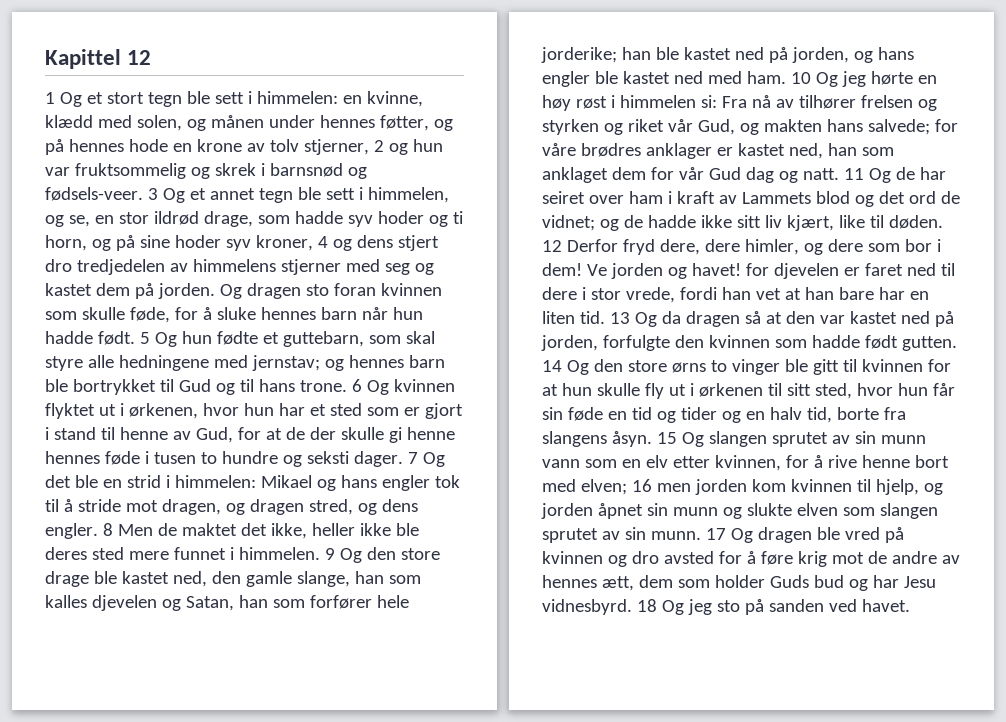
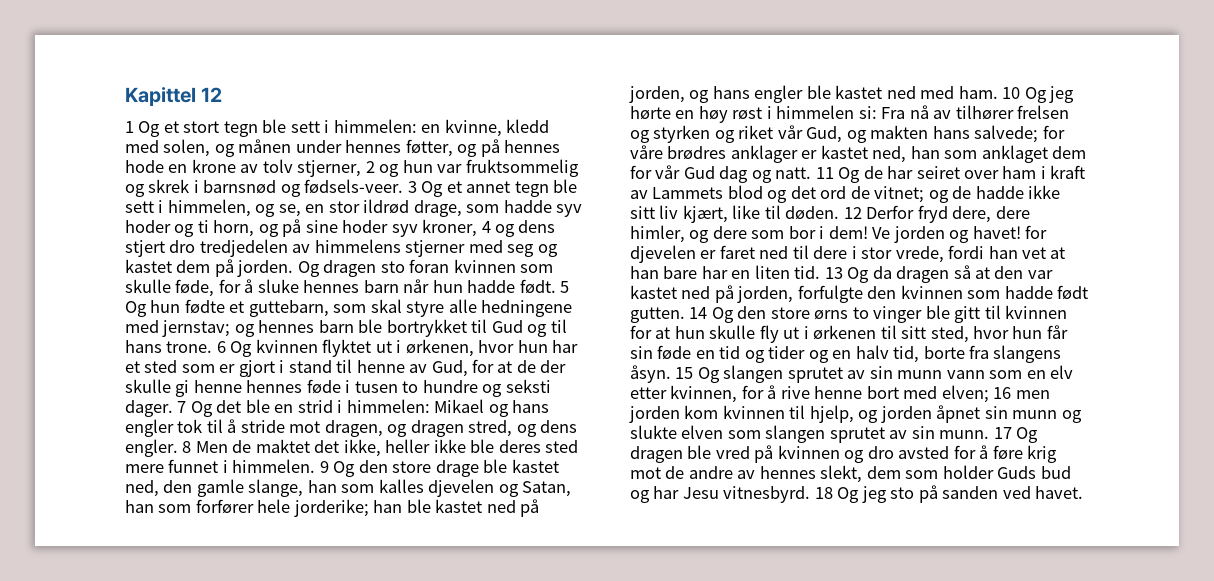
- 1 Og et stort tegn ble sett i himmelen: en kvinne, klædd med solen, og månen under hennes føtter, og på hennes hode en krone av tolv stjerner, 2 og hun var fruktsommelig og skrek i barnsnød og fødsels-veer.
+ 1 Og et stort tegn ble sett i himmelen: en kvinne, kledd med solen, og månen under hennes føtter, og på hennes hode en krone av tolv stjerner, 2 og hun var fruktsommelig og skrek i barnsnød og fødsels-veer.
- 11 Og de har seiret over ham i kraft av Lammets blod og det ord de vidnet; og de hadde ikke sitt liv kjært, like til døden.
+ 11 Og de har seiret over ham i kraft av Lammets blod og det ord de vitnet; og de hadde ikke sitt liv kjært, like til døden.
- 17 Og dragen ble vred på kvinnen og dro avsted for å føre krig mot de andre av hennes ætt, dem som holder Guds bud og har Jesu vidnesbyrd.
+ 17 Og dragen ble vred på kvinnen og dro avsted for å føre krig mot de andre av hennes slekt, dem som holder Guds bud og har Jesu vitnesbyrd.

